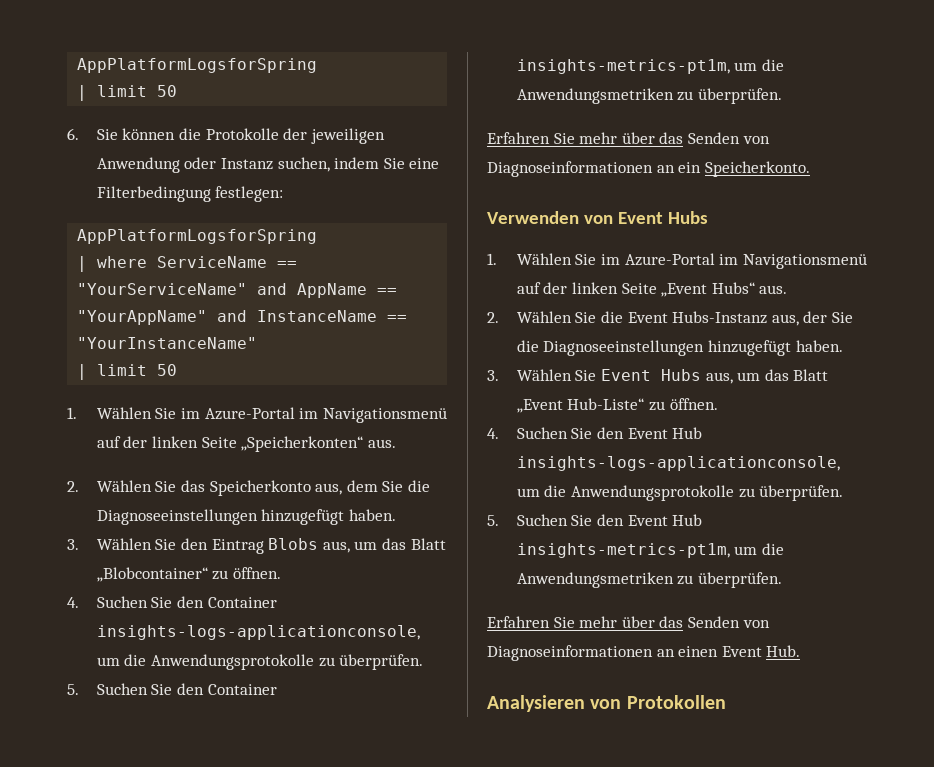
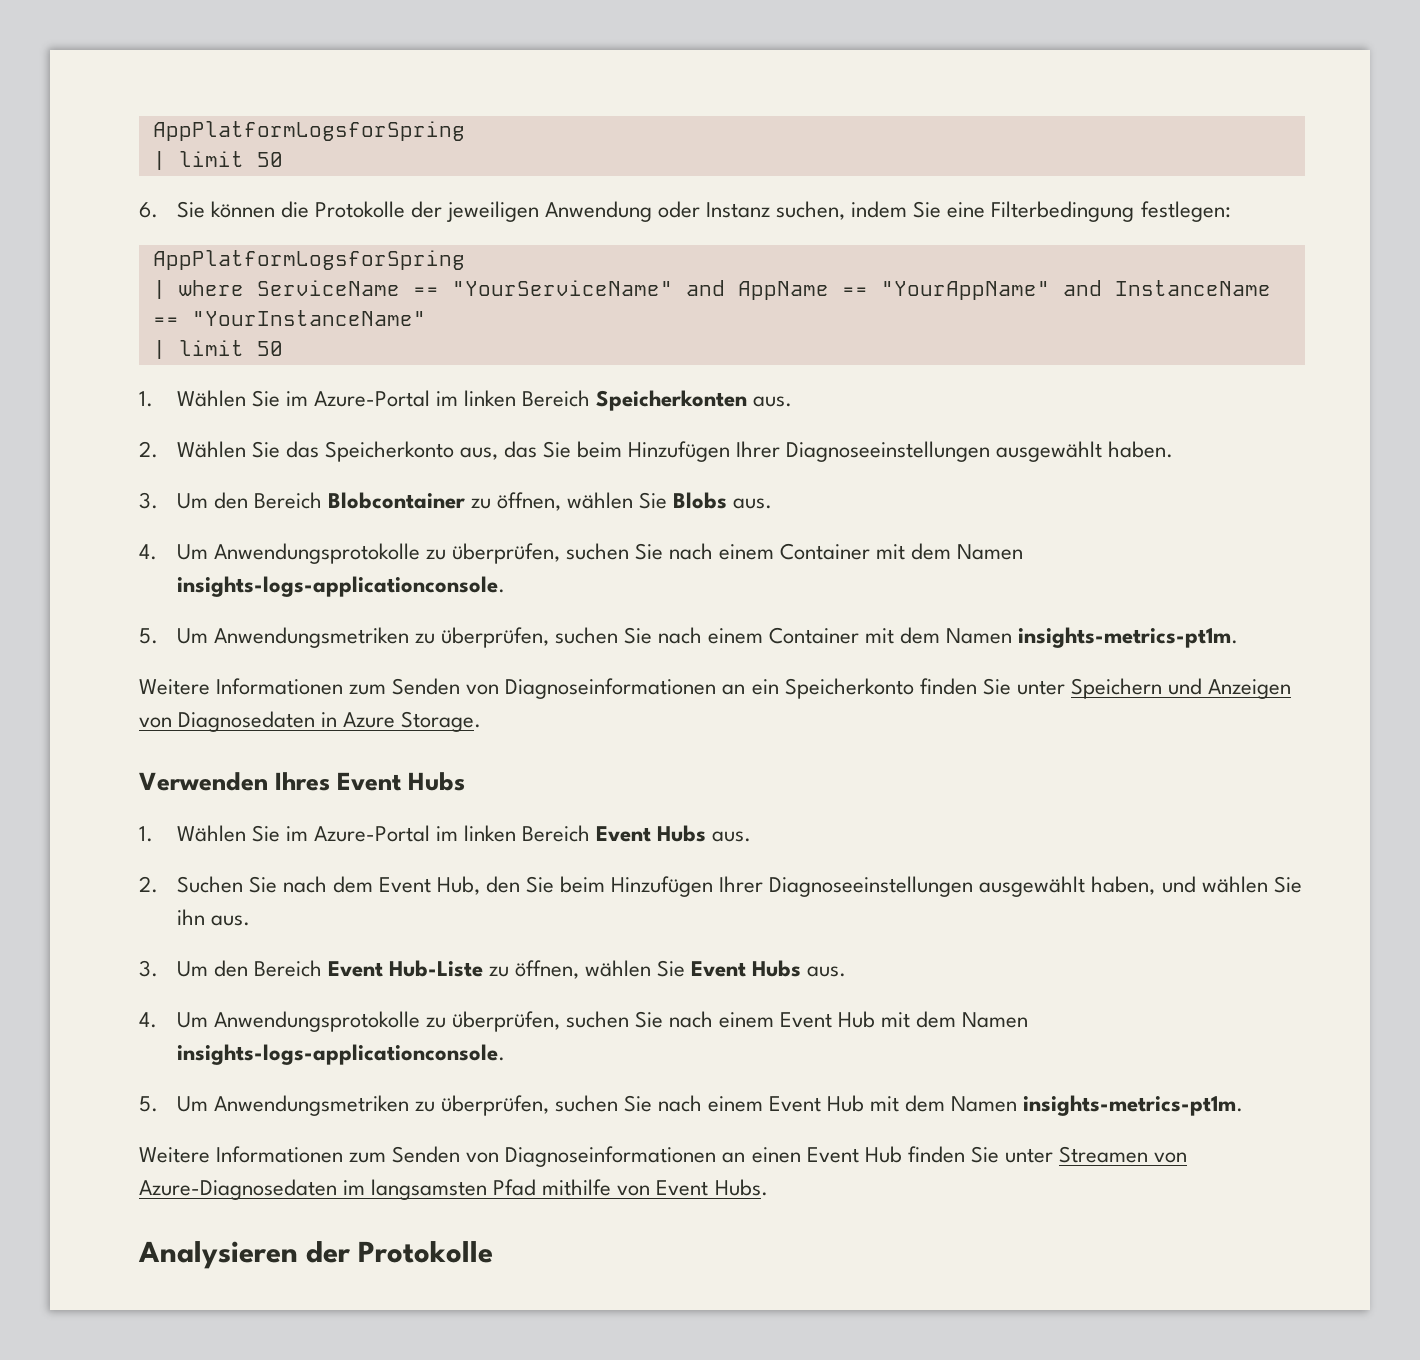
- 1. Wählen Sie im Azure-Portal im Navigationsmenü auf der linken Seite „Speicherkonten“ aus.
+ 1. Wählen Sie im Azure-Portal im linken Bereich Speicherkonten aus.
- 2. Wählen Sie das Speicherkonto aus, dem Sie die Diagnoseeinstellungen hinzugefügt haben.
- 3. Wählen Sie den Eintrag Blobs aus, um das Blatt „Blobcontainer“ zu öffnen.
- 4. Suchen Sie den Container insights-logs-applicationconsole, um die Anwendungsprotokolle zu überprüfen.
- 5. Suchen Sie den Container insights-metrics-pt1m, um die Anwendungsmetriken zu überprüfen.
- Erfahren Sie mehr über das Senden von Diagnoseinformationen an ein Speicherkonto.
+ 2. Wählen Sie das Speicherkonto aus, das Sie beim Hinzufügen Ihrer Diagnoseeinstellungen ausgewählt haben.
+ 3. Um den Bereich Blobcontainer zu öffnen, wählen Sie Blobs aus.
+ 4. Um Anwendungsprotokolle zu überprüfen, suchen Sie nach einem Container mit dem Namen insights-logs-applicationconsole.
+ 5. Um Anwendungsmetriken zu überprüfen, suchen Sie nach einem Container mit dem Namen insights-metrics-pt1m.
+ Weitere Informationen zum Senden von Diagnoseinformationen an ein Speicherkonto finden Sie unter Speichern und Anzeigen von Diagnosedaten in Azure Storage.
- Verwenden von Event Hubs
+ Verwenden Ihres Event Hubs
- 1. Wählen Sie im Azure-Portal im Navigationsmenü auf der linken Seite „Event Hubs“ aus.
- 2. Wählen Sie die Event Hubs-Instanz aus, der Sie die Diagnoseeinstellungen hinzugefügt haben.
- 3. Wählen Sie Event Hubs aus, um das Blatt „Event Hub-Liste“ zu öffnen.
- 4. Suchen Sie den Event Hub insights-logs-applicationconsole, um die Anwendungsprotokolle zu überprüfen.
- 5. Suchen Sie den Event Hub insights-metrics-pt1m, um die Anwendungsmetriken zu überprüfen.
- Erfahren Sie mehr über das Senden von Diagnoseinformationen an einen Event Hub.
+ 1. Wählen Sie im Azure-Portal im linken Bereich Event Hubs aus.
+ 2. Suchen Sie nach dem Event Hub, den Sie beim Hinzufügen Ihrer Diagnoseeinstellungen ausgewählt haben, und wählen Sie ihn aus.
+ 3. Um den Bereich Event Hub-Liste zu öffnen, wählen Sie Event Hubs aus.
+ 4. Um Anwendungsprotokolle zu überprüfen, suchen Sie nach einem Event Hub mit dem Namen insights-logs-applicationconsole.
+ 5. Um Anwendungsmetriken zu überprüfen, suchen Sie nach einem Event Hub mit dem Namen insights-metrics-pt1m.
+ Weitere Informationen zum Senden von Diagnoseinformationen an einen Event Hub finden Sie unter Streamen von Azure-Diagnosedaten im langsamsten Pfad mithilfe von Event Hubs.
- Analysieren von Protokollen
+ Analysieren der Protokolle

